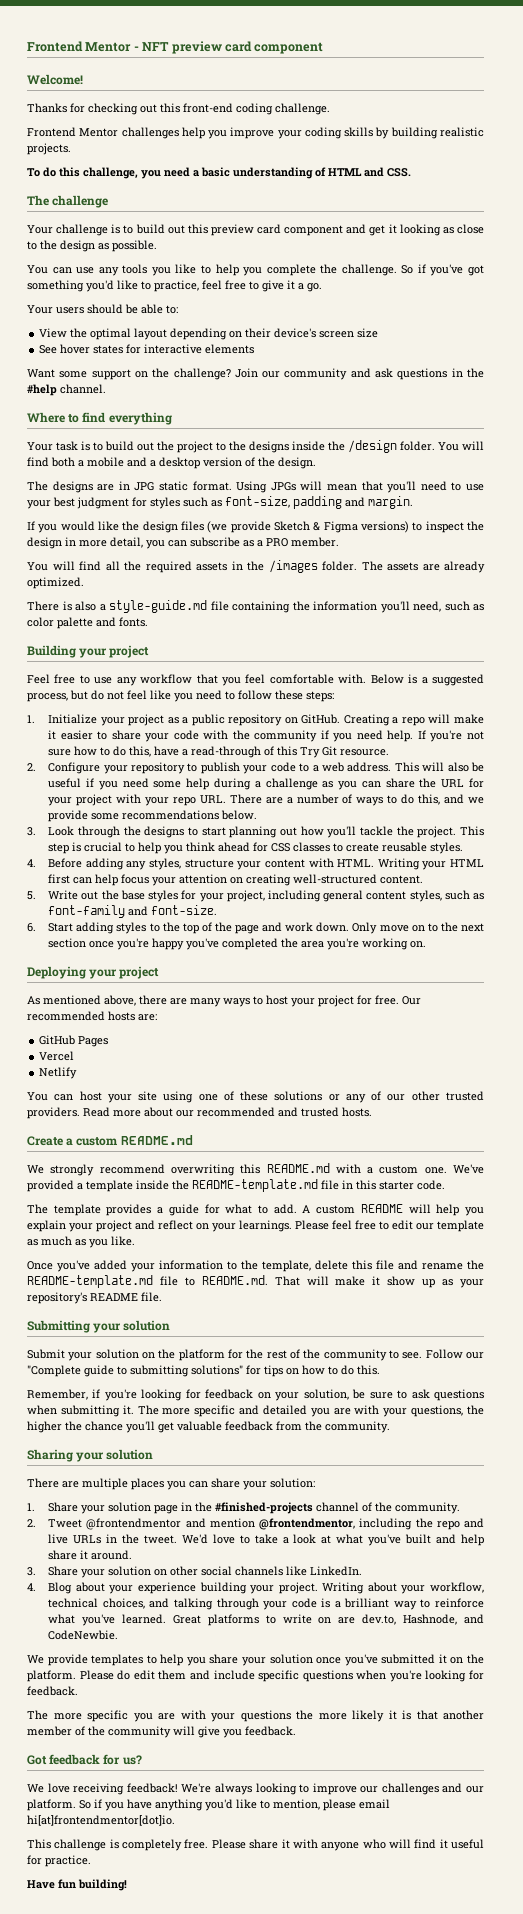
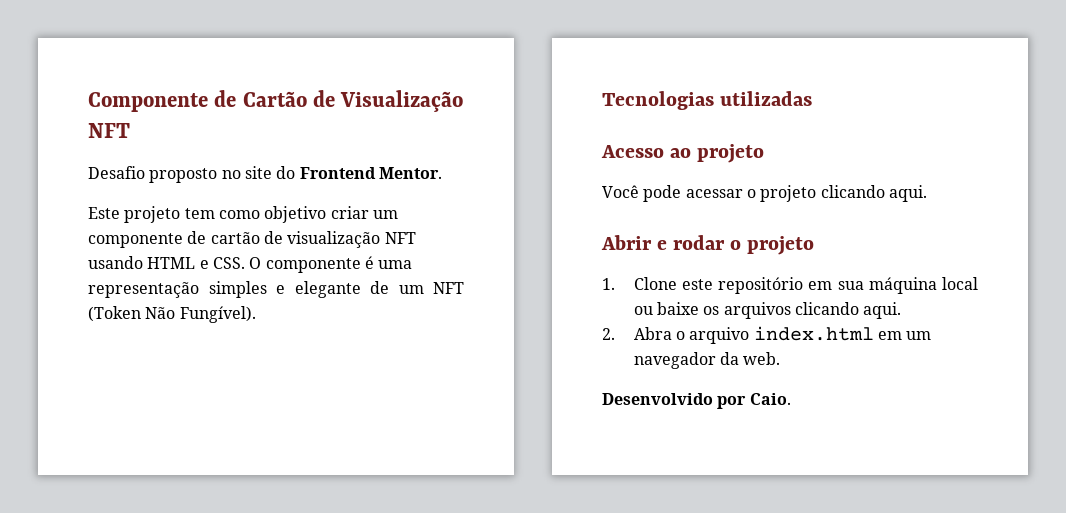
- Frontend Mentor - NFT preview card component
- Welcome!
- Thanks for checking out this front-end coding challenge.
- Frontend Mentor challenges help you improve your coding skills by building realistic projects.
- To do this challenge, you need a basic understanding of HTML and CSS.
- The challenge
- Your challenge is to build out this preview card component and get it looking as close to the design as possible.
- You can use any tools you like to help you complete the challenge. So if you've got something you'd like to practice, feel free to give it a go.
- Your users should be able to:
- View the optimal layout depending on their device's screen size
- See hover states for interactive elements
- Want some support on the challenge? Join our community and ask questions in the #help channel.
- Where to find everything
- Your task is to build out the project to the designs inside the /design folder. You will find both a mobile and a desktop version of the design.
- The designs are in JPG static format. Using JPGs will mean that you'll need to use your best judgment for styles such as font-size, padding and margin.
- If you would like the design files (we provide Sketch & Figma versions) to inspect the design in more detail, you can subscribe as a PRO member.
- You will find all the required assets in the /images folder. The assets are already optimized.
- There is also a style-guide.md file containing the information you'll need, such as color palette and fonts.
- Building your project
- Feel free to use any workflow that you feel comfortable with. Below is a suggested process, but do not feel like you need to follow these steps:
- 1. Initialize your project as a public repository on GitHub. Creating a repo will make it easier to share your code with the community if you need help. If you're not sure how to do this, have a read-through of this Try Git resource.
- 2. Configure your repository to publish your code to a web address. This will also be useful if you need some help during a challenge as you can share the URL for your project with your repo URL. There are a number of ways to do this, and we provide some recommendations below.
- 3. Look through the designs to start planning out how you'll tackle the project. This step is crucial to help you think ahead for CSS classes to create reusable styles.
- 4. Before adding any styles, structure your content with HTML. Writing your HTML first can help focus your attention on creating well-structured content.
- 5. Write out the base styles for your project, including general content styles, such as font-family and font-size.
- 6. Start adding styles to the top of the page and work down. Only move on to the next section once you're happy you've completed the area you're working on.
- Deploying your project
- As mentioned above, there are many ways to host your project for free. Our recommended hosts are:
- GitHub Pages
- Vercel
- Netlify
- You can host your site using one of these solutions or any of our other trusted providers. Read more about our recommended and trusted hosts.
- Create a custom README.md
- We strongly recommend overwriting this README.md with a custom one. We've provided a template inside the README-template.md file in this starter code.
- The template provides a guide for what to add. A custom README will help you explain your project and reflect on your learnings. Please feel free to edit our template as much as you like.
- Once you've added your information to the template, delete this file and rename the README-template.md file to README.md. That will make it show up as your repository's README file.
- Submitting your solution
- Submit your solution on the platform for the rest of the community to see. Follow our "Complete guide to submitting solutions" for tips on how to do this.
- Remember, if you're looking for feedback on your solution, be sure to ask questions when submitting it. The more specific and detailed you are with your questions, the higher the chance you'll get valuable feedback from the community.
- Sharing your solution
- There are multiple places you can share your solution:
- 1. Share your solution page in the #finished-projects channel of the community.
- 2. Tweet @frontendmentor and mention @frontendmentor, including the repo and live URLs in the tweet. We'd love to take a look at what you've built and help share it around.
- 3. Share your solution on other social channels like LinkedIn.
- 4. Blog about your experience building your project. Writing about your workflow, technical choices, and talking through your code is a brilliant way to reinforce what you've learned. Great platforms to write on are dev.to, Hashnode, and CodeNewbie.
- We provide templates to help you share your solution once you've submitted it on the platform. Please do edit them and include specific questions when you're looking for feedback.
- The more specific you are with your questions the more likely it is that another member of the community will give you feedback.
- Got feedback for us?
- We love receiving feedback! We're always looking to improve our challenges and our platform. So if you have anything you'd like to mention, please email hi[at]frontendmentor[dot]io.
- This challenge is completely free. Please share it with anyone who will find it useful for practice.
- Have fun building!
+ Componente de Cartão de Visualização NFT
+ Desafio proposto no site do Frontend Mentor.
+ Este projeto tem como objetivo criar um componente de cartão de visualização NFT usando HTML e CSS. O componente é uma representação simples e elegante de um NFT (Token Não Fungível).
+ Tecnologias utilizadas
+ Acesso ao projeto
+ Você pode acessar o projeto clicando aqui.
+ Abrir e rodar o projeto
+ 1. Clone este repositório em sua máquina local ou baixe os arquivos clicando aqui.
+ 2. Abra o arquivo index.html em um navegador da web.
+ Desenvolvido por Caio.

